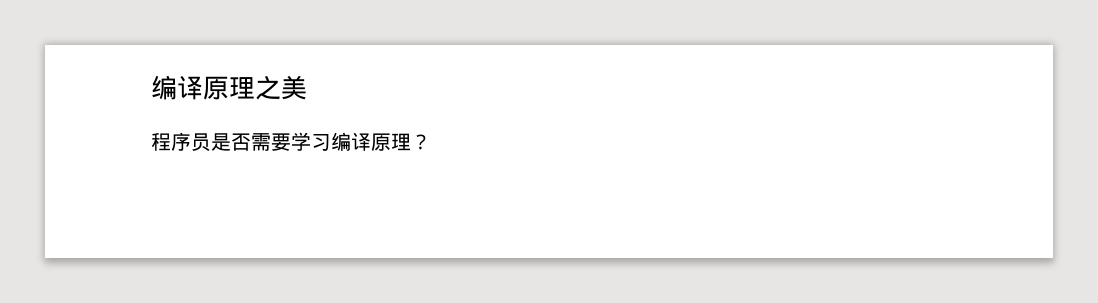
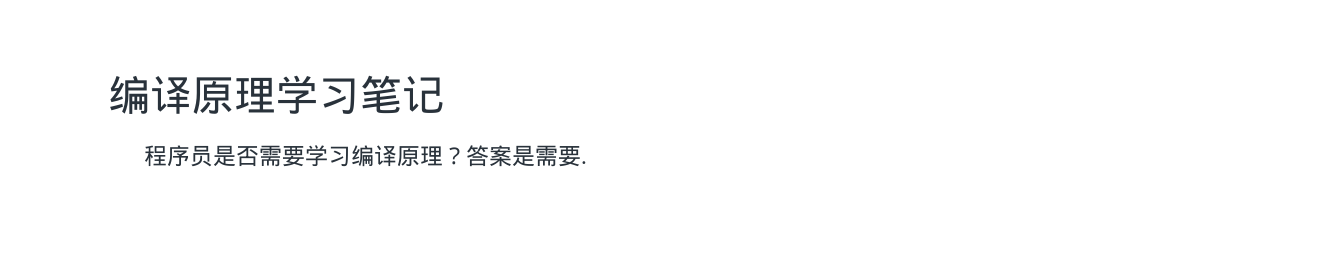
- 编译原理之美
+ 编译原理学习笔记
+ 答案是需要.

